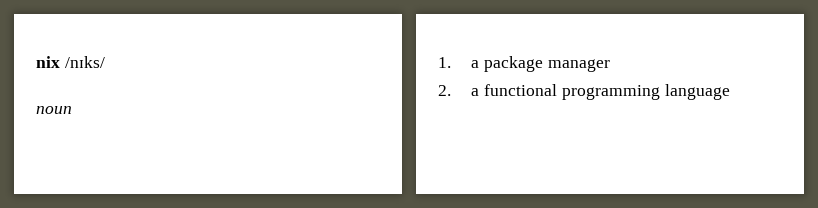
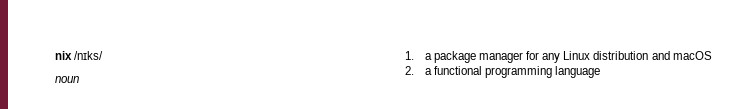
- 1. a package manager
+ 1. a package manager for any Linux distribution and macOS

